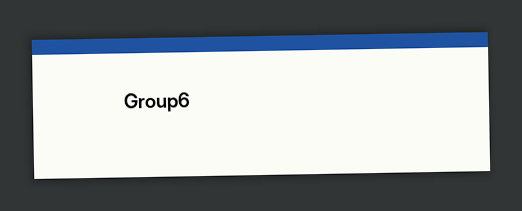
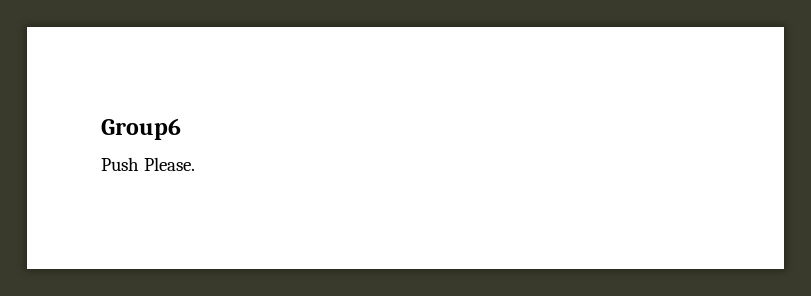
+ Push Please.

